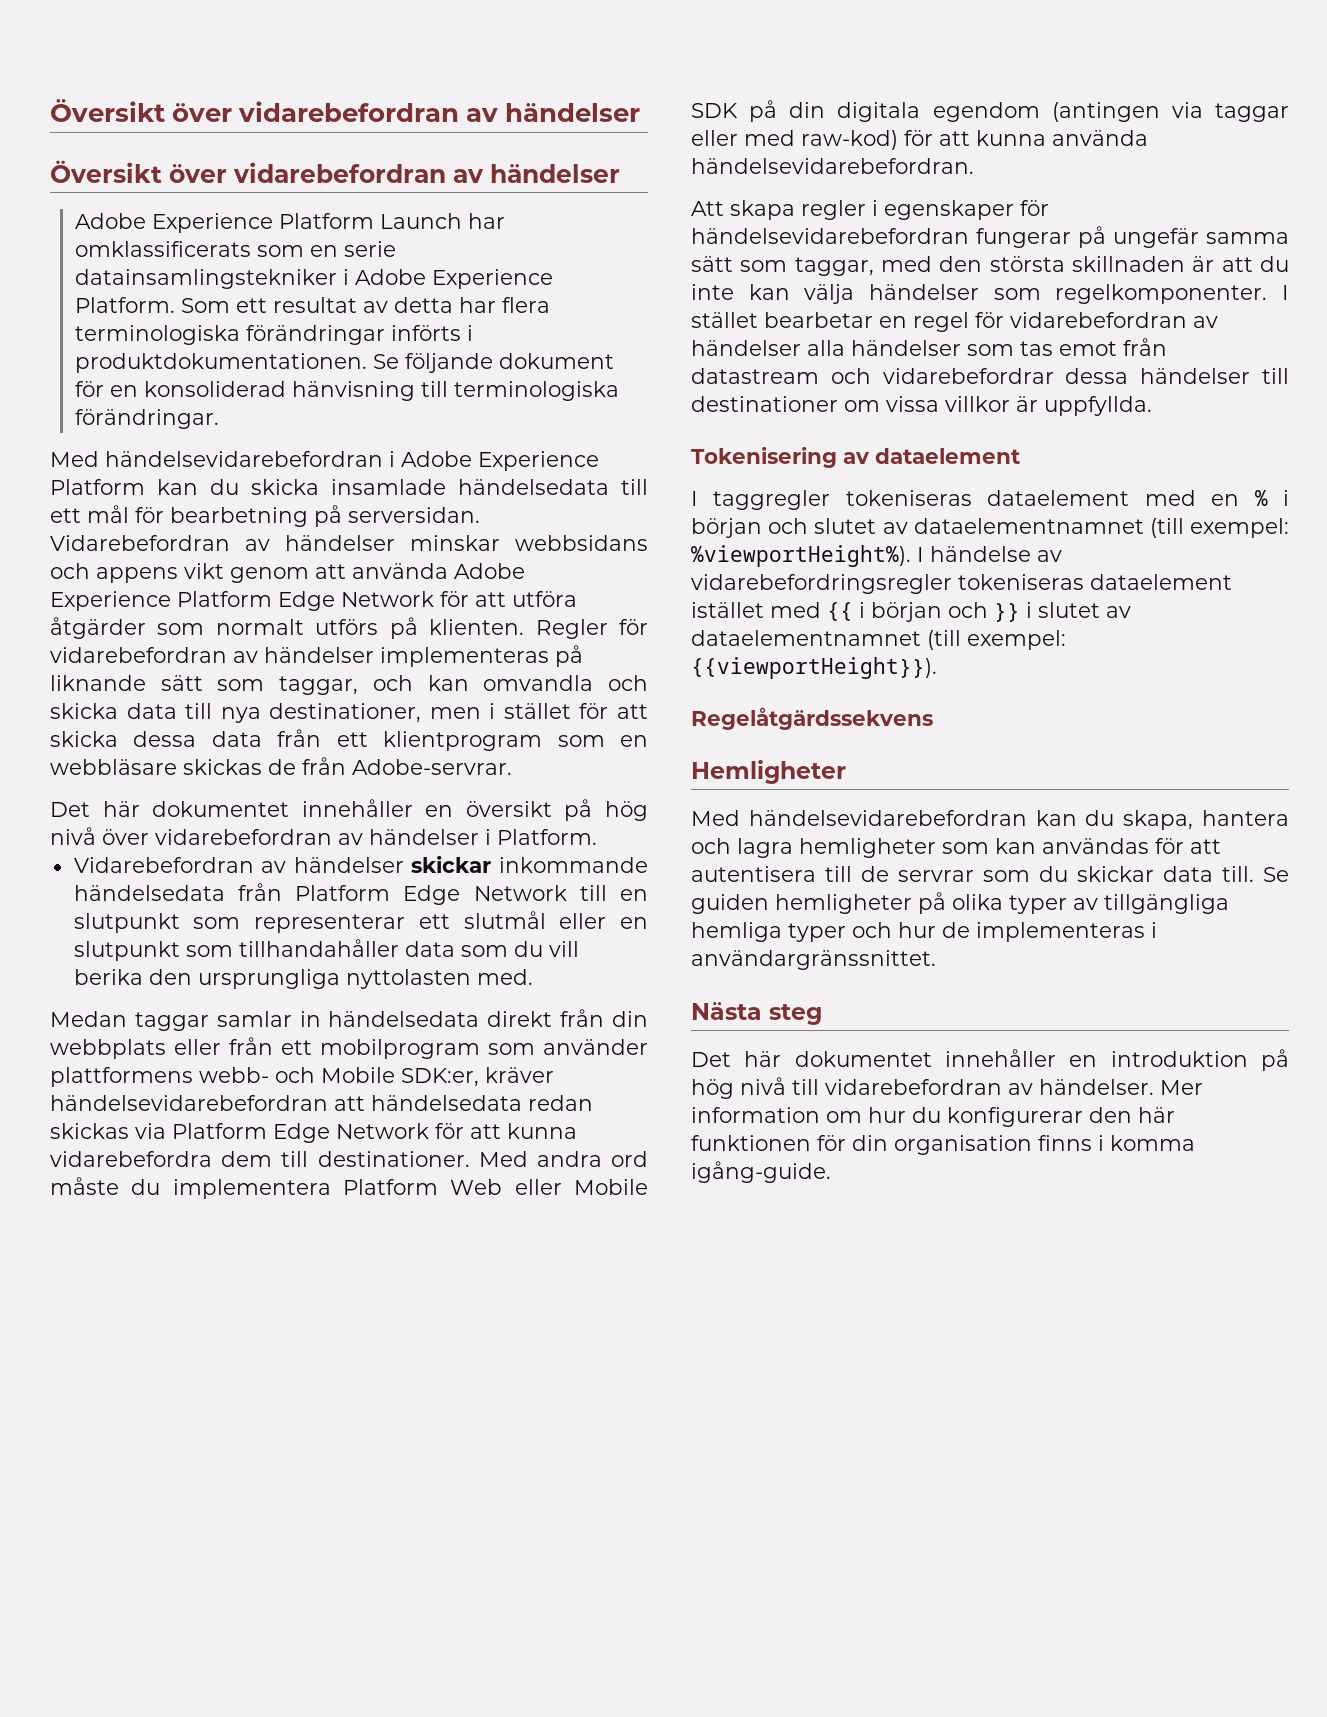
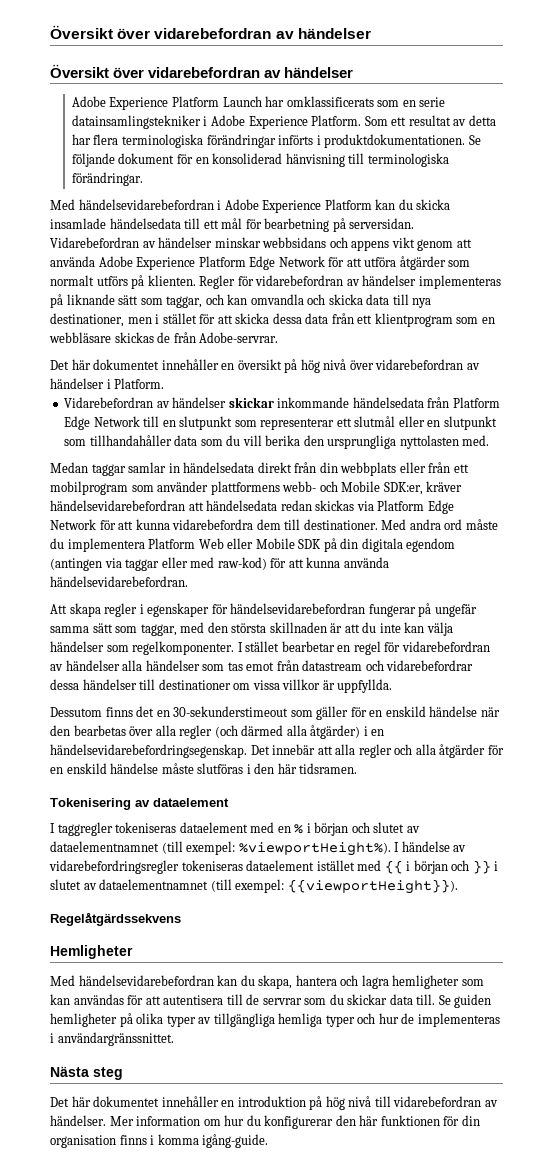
+ Dessutom finns det en 30-sekunderstimeout som gäller för en enskild händelse när den bearbetas över alla regler (och därmed alla åtgärder) i en händelsevidarebefordringsegenskap. Det innebär att alla regler och alla åtgärder för en enskild händelse måste slutföras i den här tidsramen.

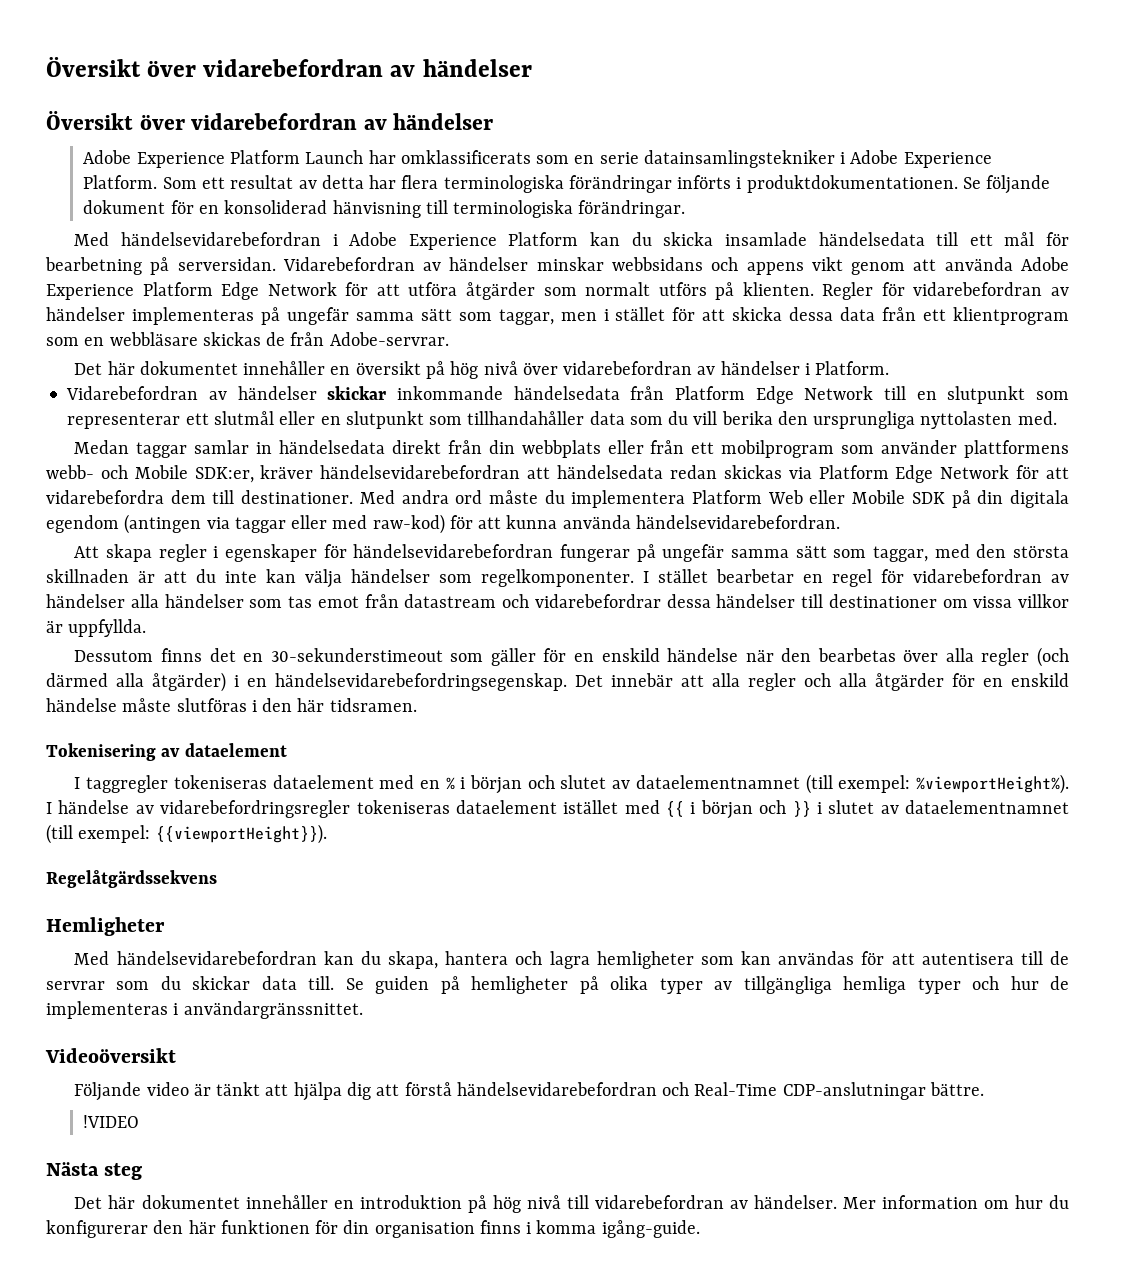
- Regler för vidarebefordran av händelser implementeras på liknande sätt som taggar, och kan omvandla och skicka data till nya destinationer, men i stället för att skicka dessa data från ett klientprogram som en webbläsare skickas de från Adobe-servrar.
+ Regler för vidarebefordran av händelser implementeras på ungefär samma sätt som taggar, men i stället för att skicka dessa data från ett klientprogram som en webbläsare skickas de från Adobe-servrar.
- Medan taggar samlar in händelsedata direkt från din webbplats eller från ett mobilprogram som använder plattformens webb- och Mobile SDK:er, kräver händelsevidarebefordran att händelsedata redan skickas via Platform Edge Network för att kunna vidarebefordra dem till destinationer.
+ Medan taggar samlar in händelsedata direkt från din webbplats eller från ett mobilprogram som använder plattformens webb- och Mobile SDK:er, kräver händelsevidarebefordran att händelsedata redan skickas via Platform Edge Network för att vidarebefordra dem till destinationer.
- Se guiden hemligheter på olika typer av tillgängliga hemliga typer och hur de implementeras i användargränssnittet.
+ Se guiden på hemligheter på olika typer av tillgängliga hemliga typer och hur de implementeras i användargränssnittet.
+ Videoöversikt
+ Följande video är tänkt att hjälpa dig att förstå händelsevidarebefordran och Real-Time CDP-anslutningar bättre.
+ !VIDEO

